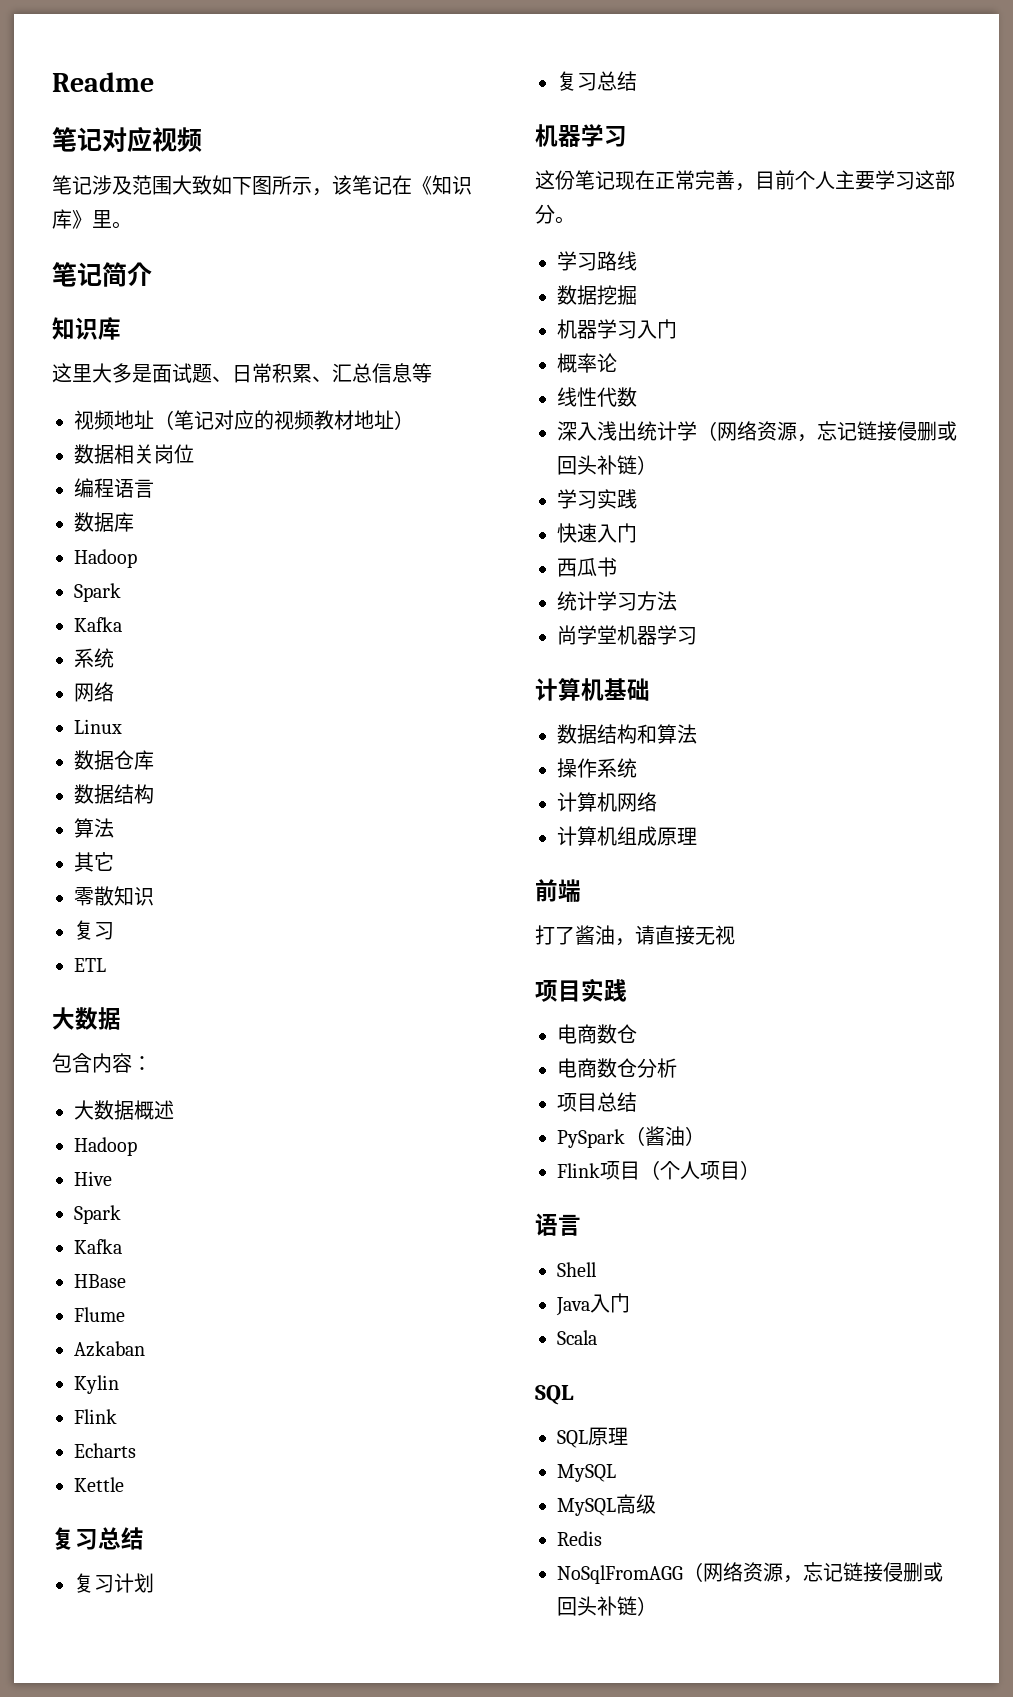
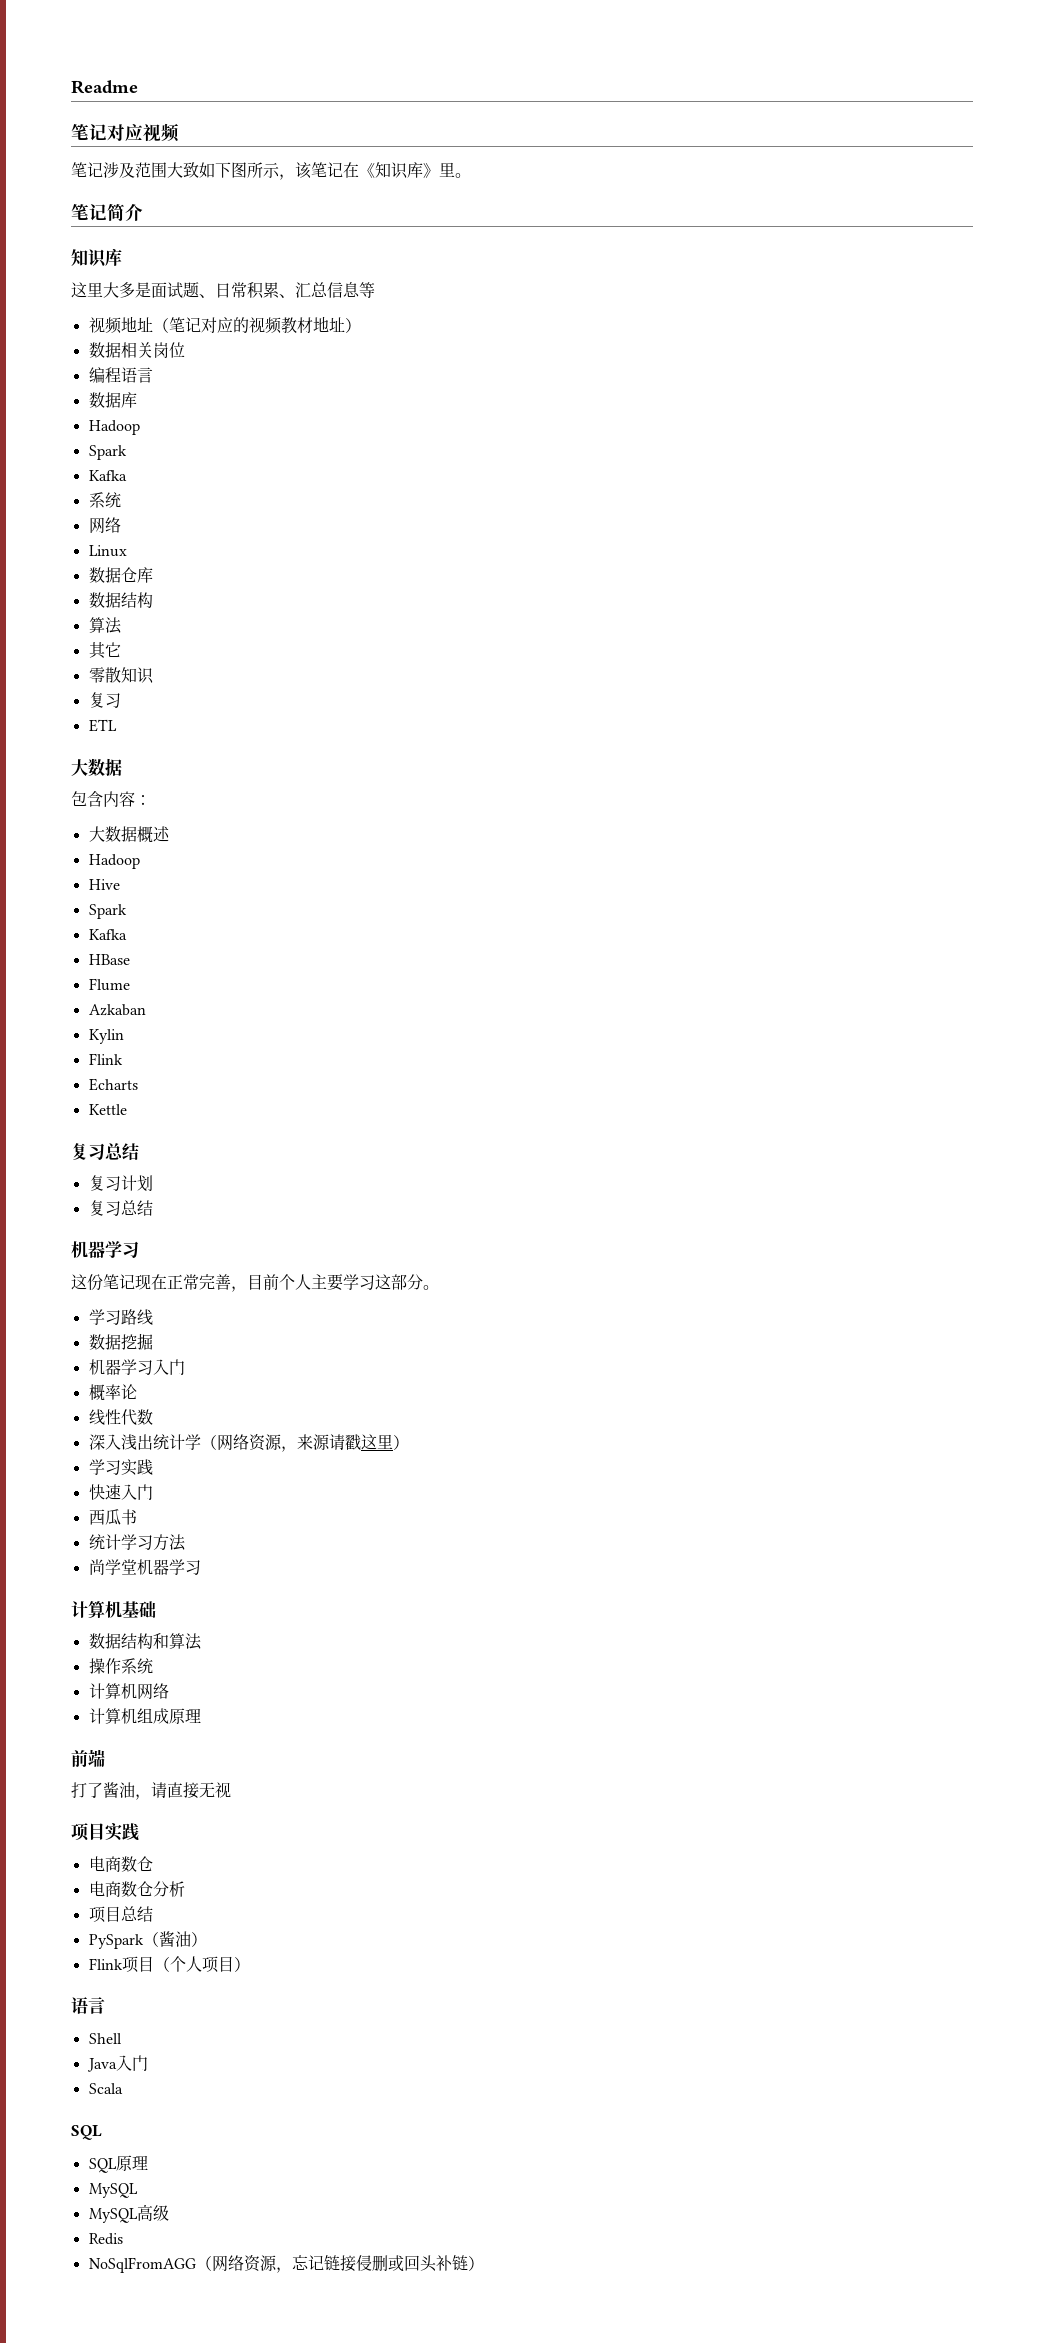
- 深入浅出统计学（网络资源，忘记链接侵删或回头补链）
+ 深入浅出统计学（网络资源，来源请戳这里）

